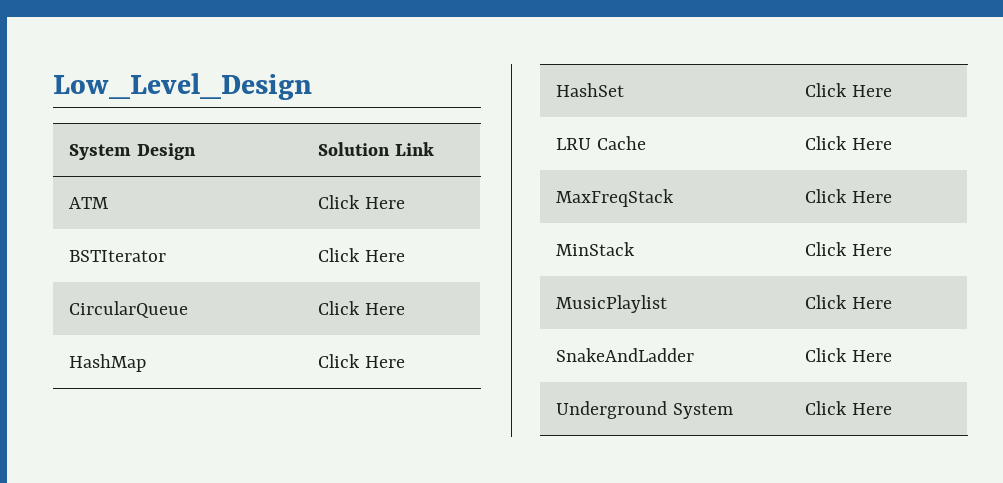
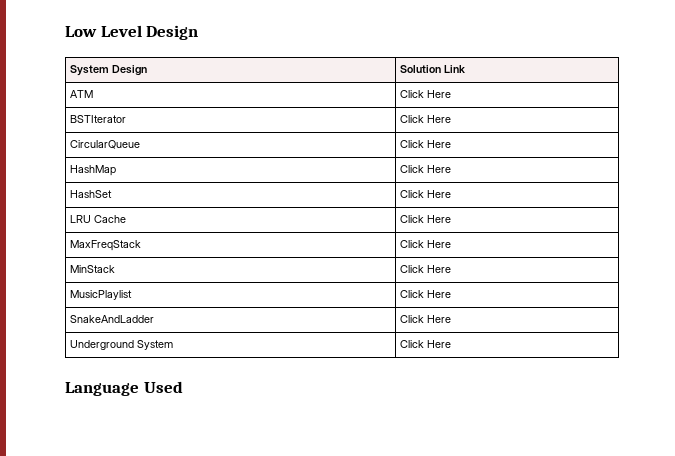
- Low_Level_Design
+ Low Level Design
+ Language Used

